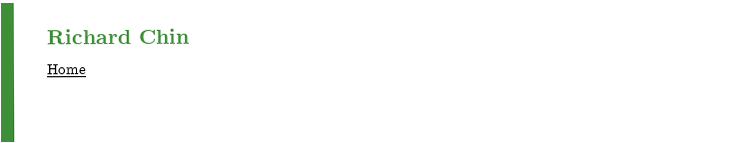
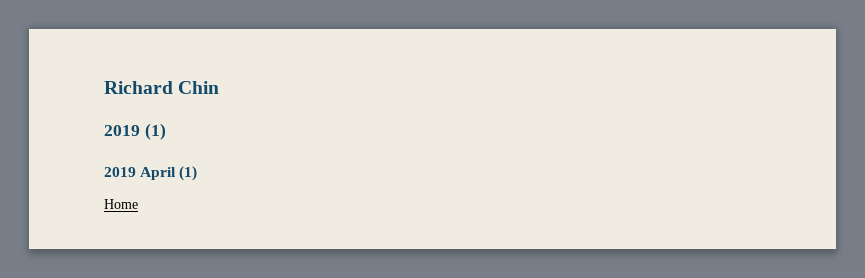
+ 2019 (1)
+ 2019 April (1)

